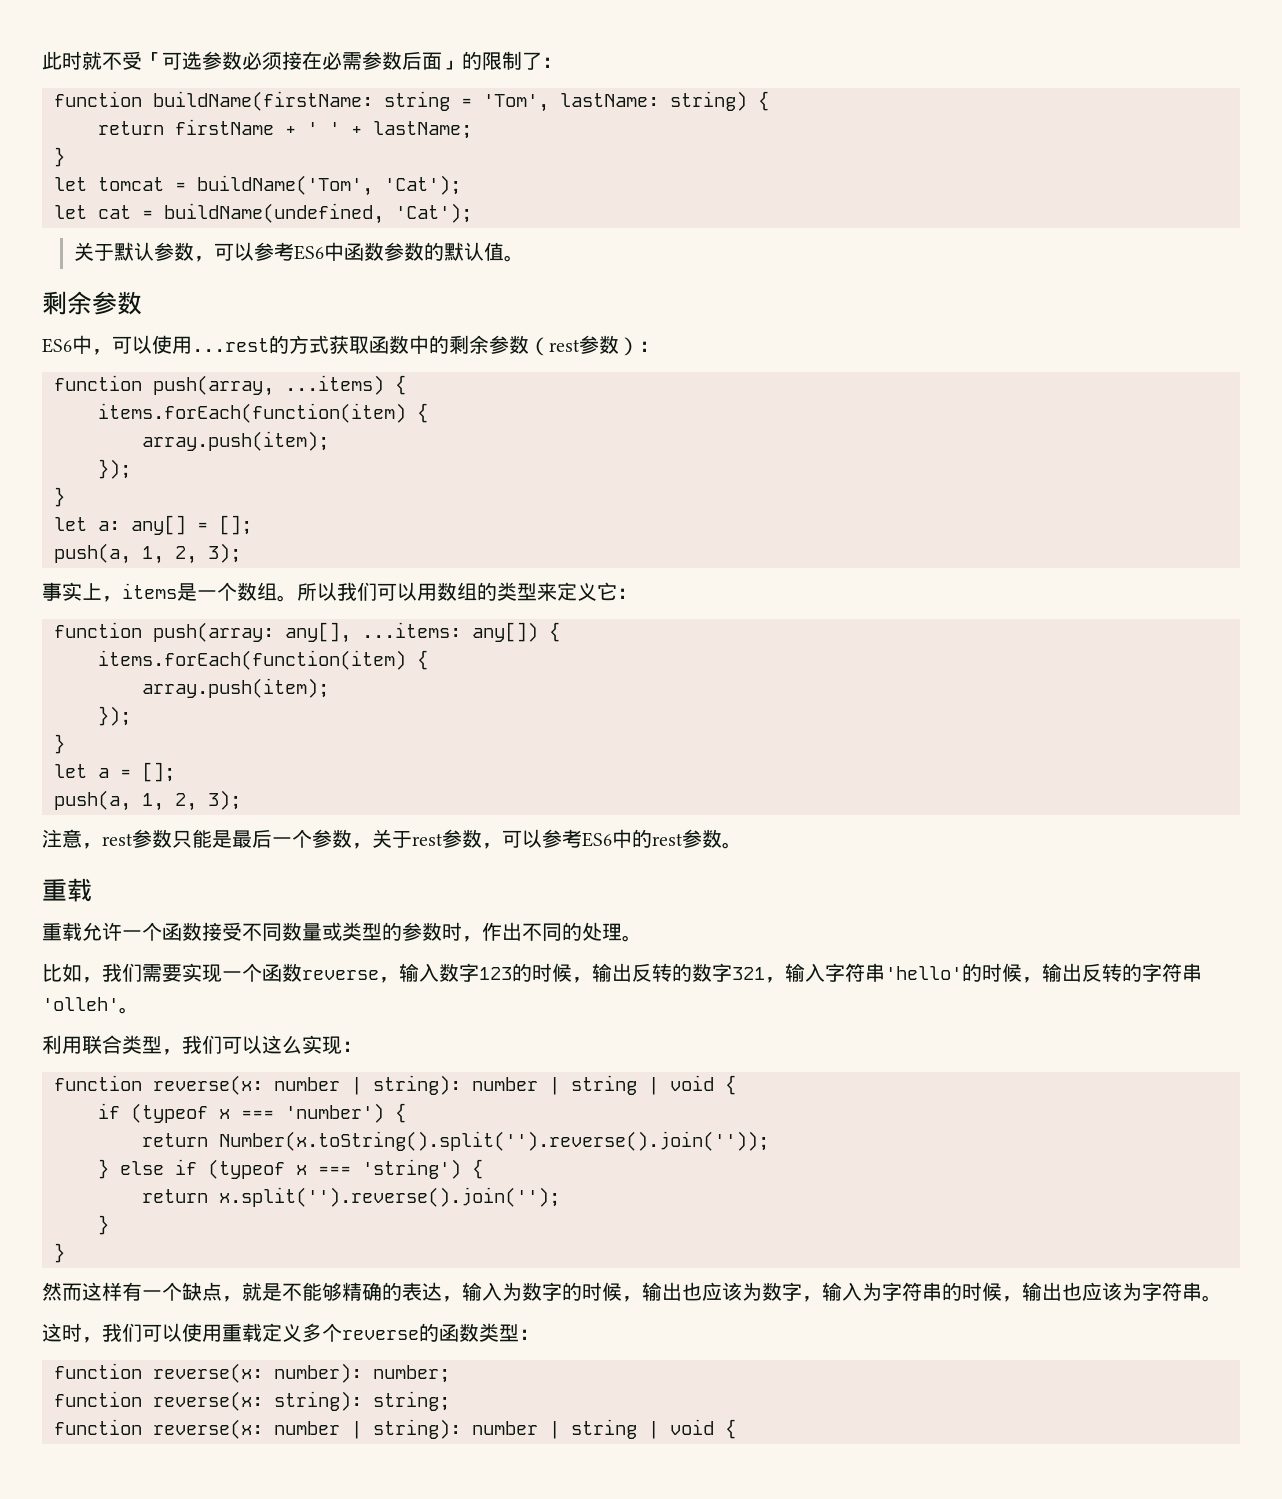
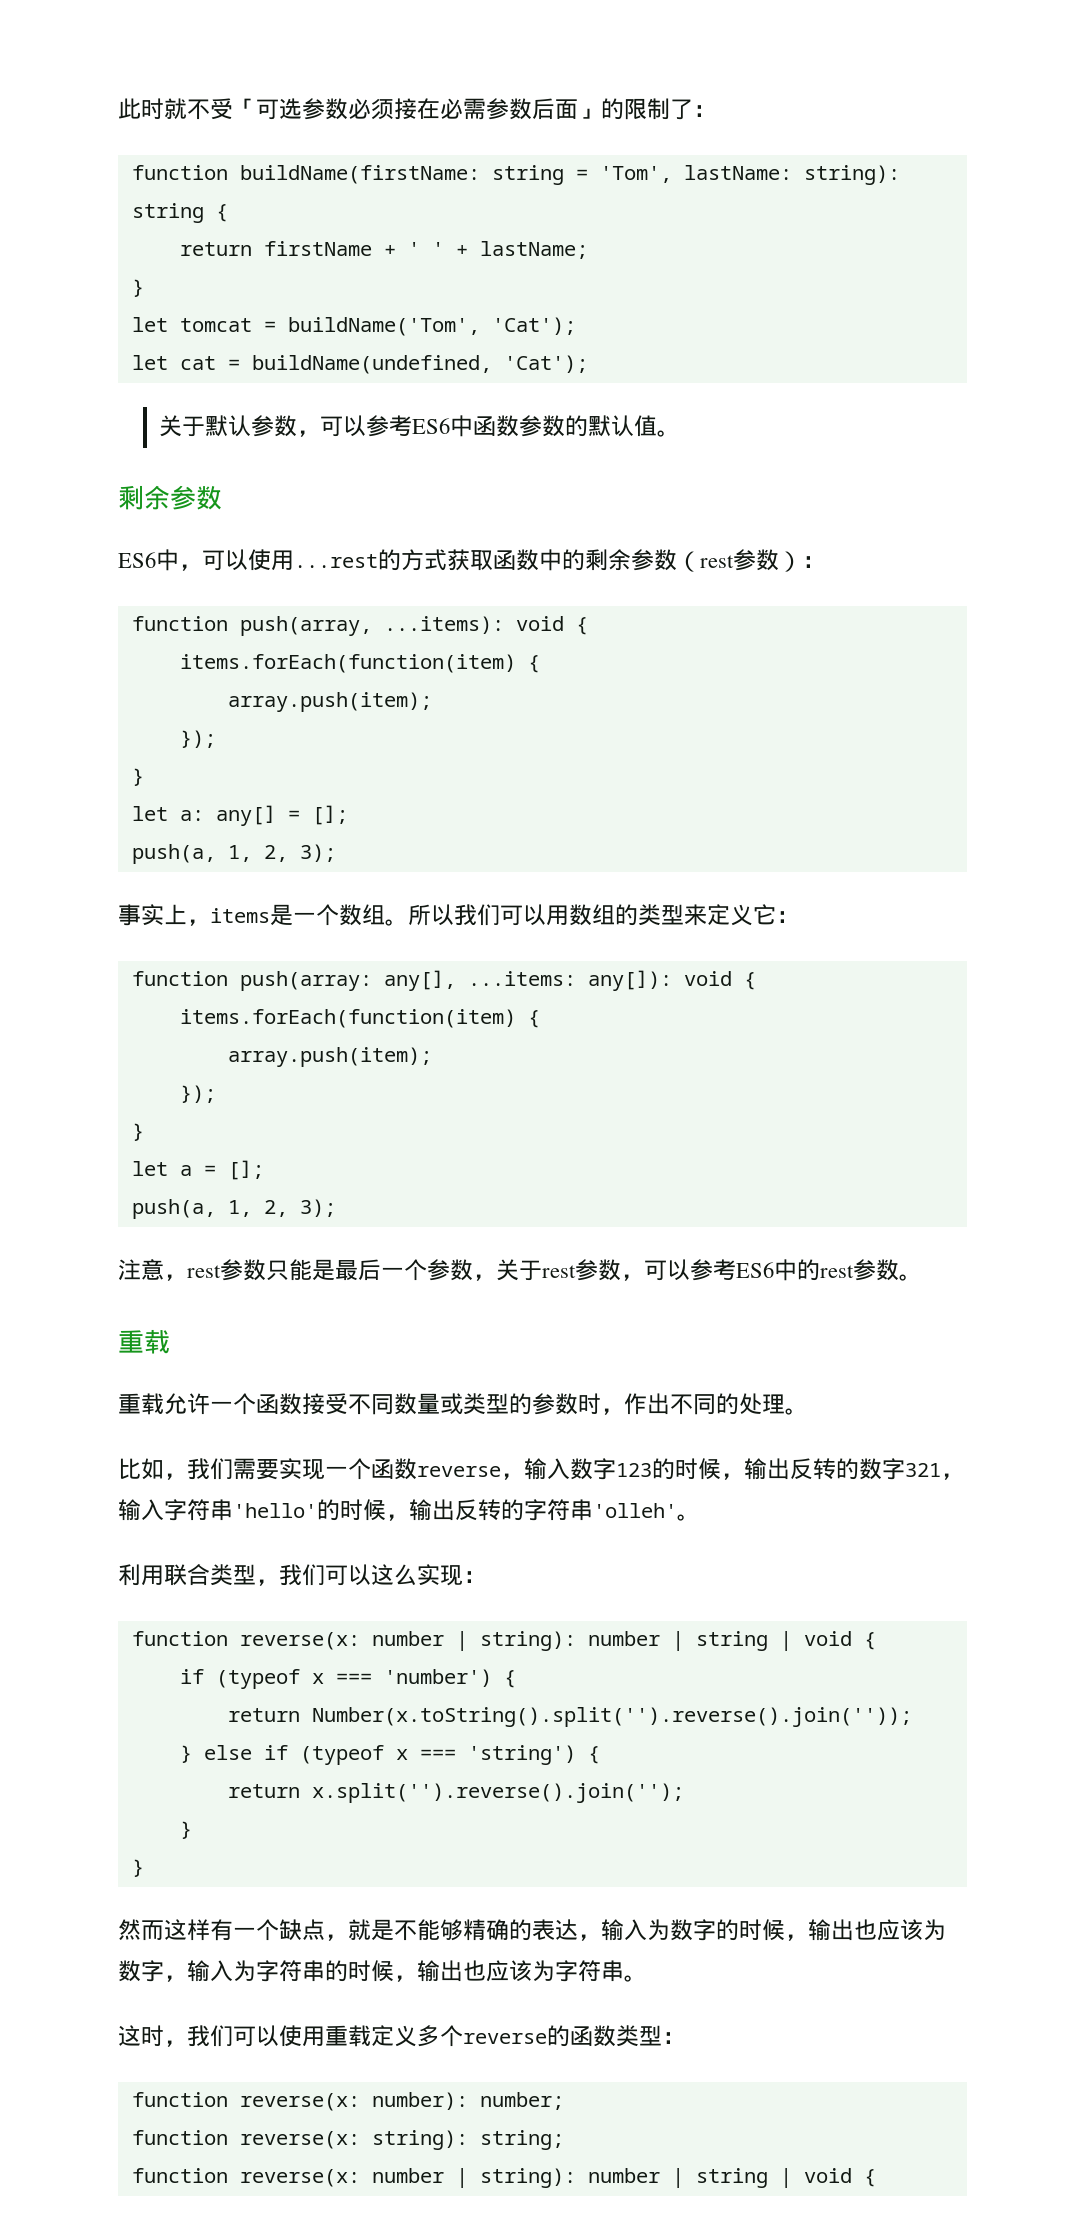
- function buildName(firstName: string = 'Tom', lastName: string) {
+ function buildName(firstName: string = 'Tom', lastName: string): string {
- function push(array, ...items) {
+ function push(array, ...items): void {
- function push(array: any[], ...items: any[]) {
+ function push(array: any[], ...items: any[]): void {

